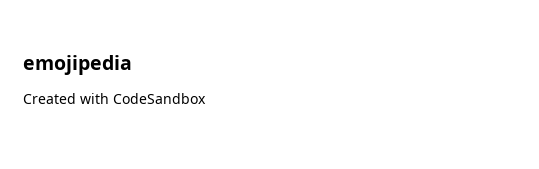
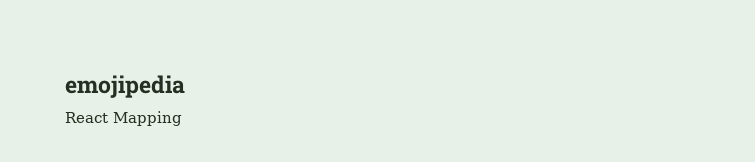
- Created with CodeSandbox
+ React Mapping

